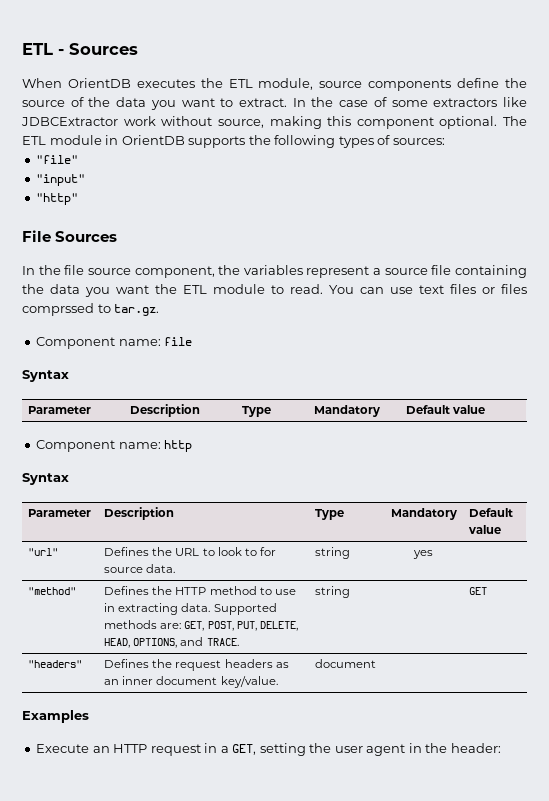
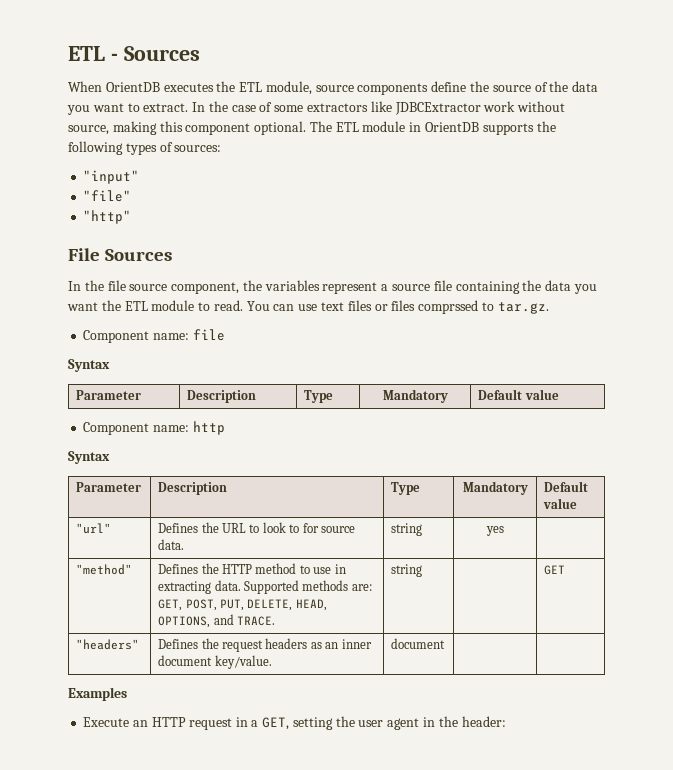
+ "input"
- "input"

